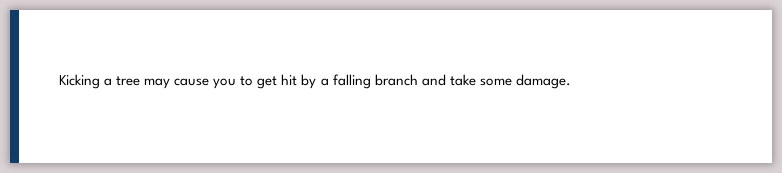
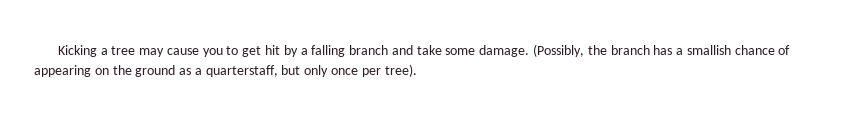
+ (Possibly, the branch has a smallish chance of appearing on the ground as a quarterstaff, but only once per tree).

